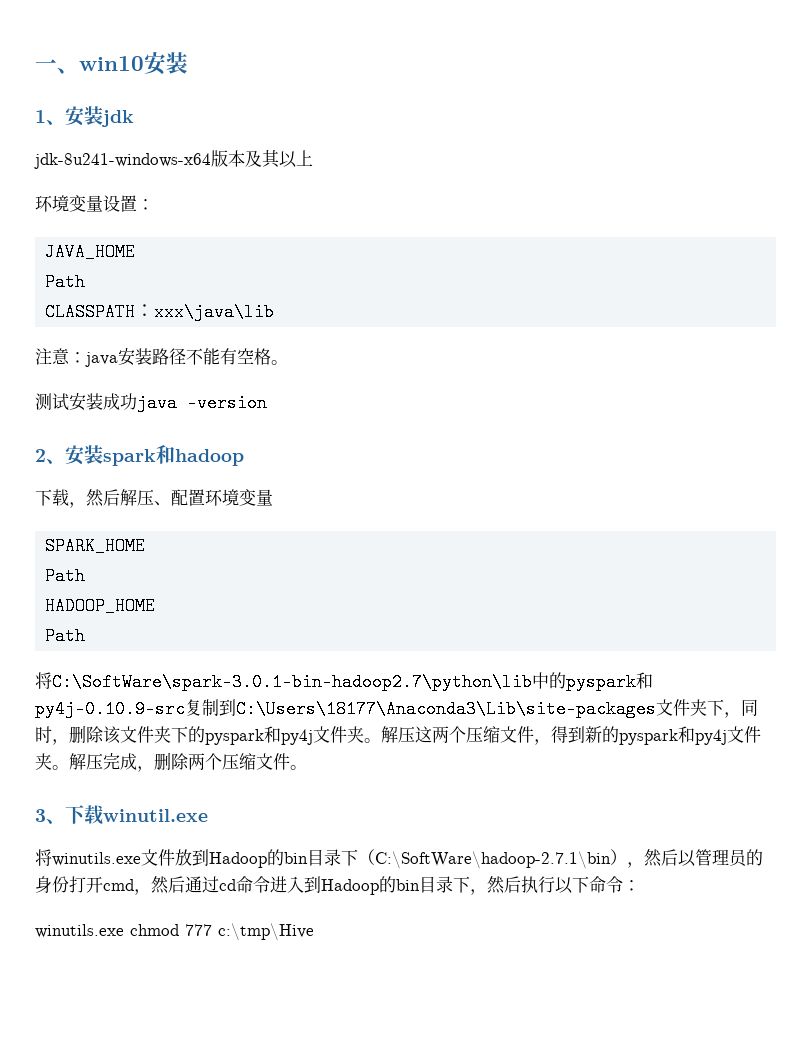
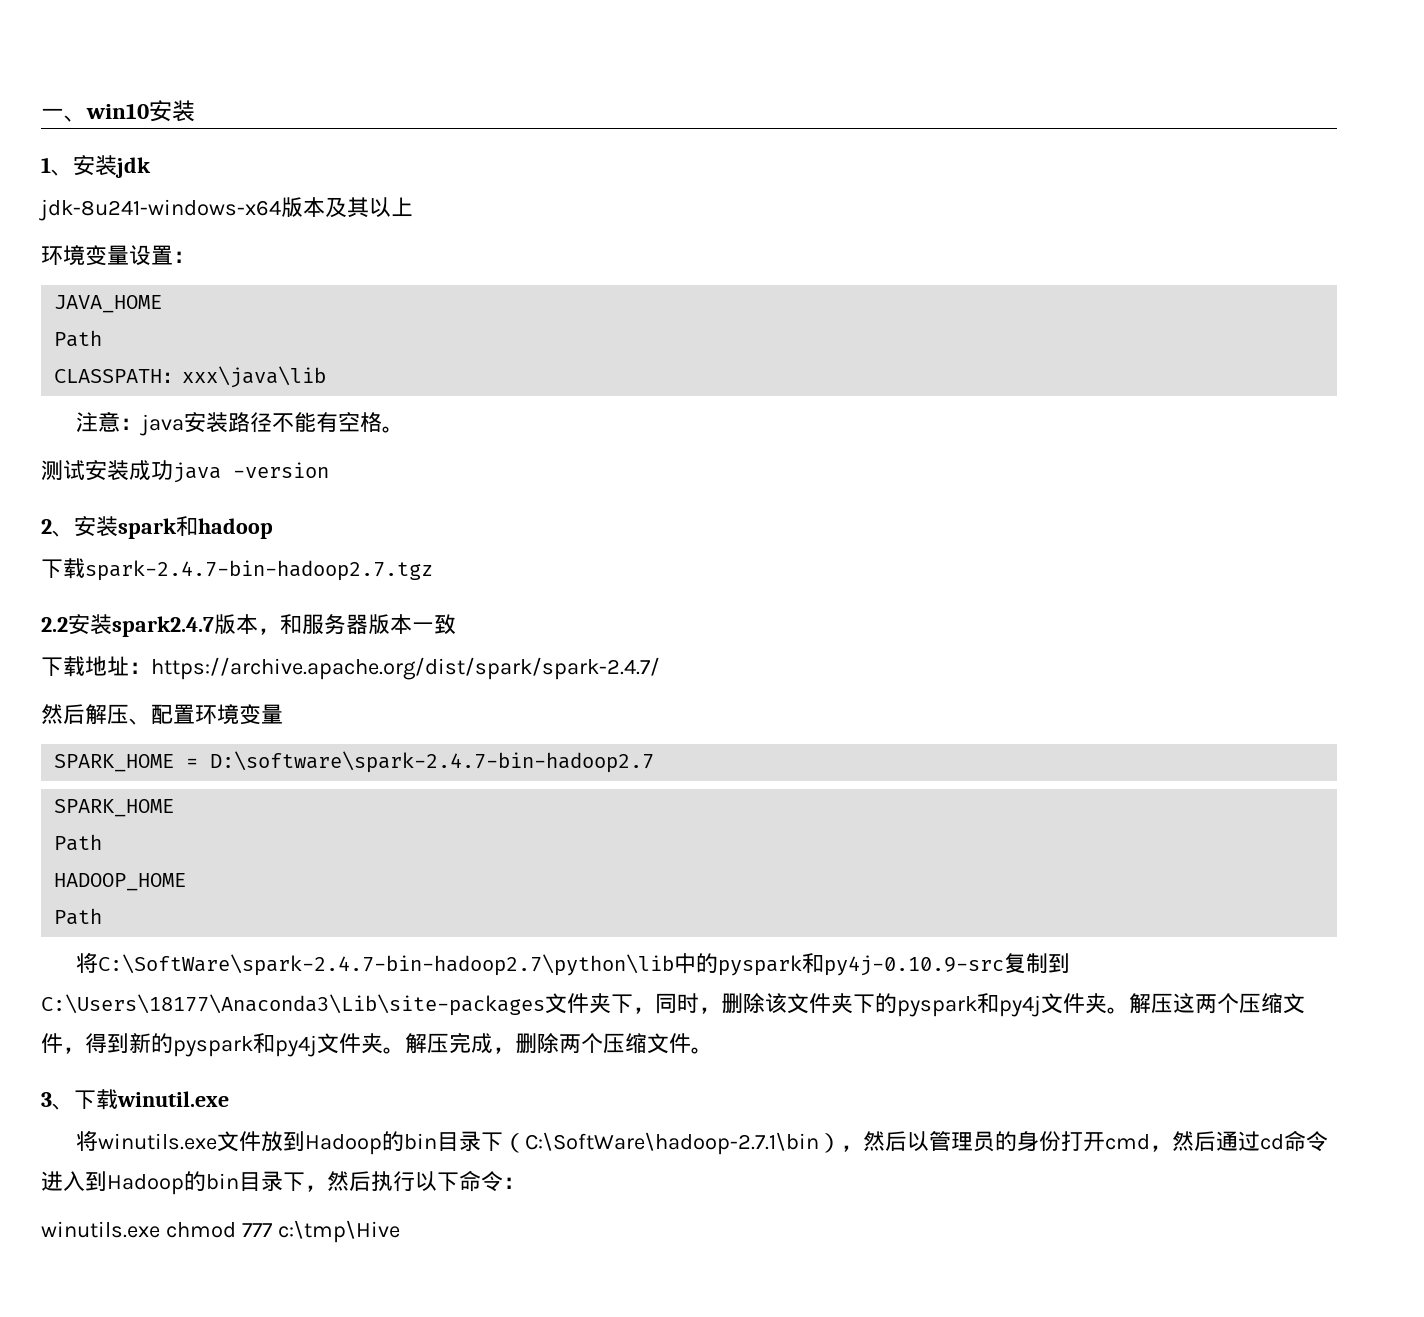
- 下载，然后解压、配置环境变量
+ 下载spark-2.4.7-bin-hadoop2.7.tgz
+ 2.2安装spark2.4.7版本，和服务器版本一致
+ 下载地址：https://archive.apache.org/dist/spark/spark-2.4.7/
+ 然后解压、配置环境变量
+ SPARK_HOME = D:\software\spark-2.4.7-bin-hadoop2.7
- 将C:\SoftWare\spark-3.0.1-bin-hadoop2.7\python\lib中的pyspark和py4j-0.10.9-src复制到C:\Users\18177\Anaconda3\Lib\site-packages文件夹下，同时，删除该文件夹下的pyspark和py4j文件夹。
+ 将C:\SoftWare\spark-2.4.7-bin-hadoop2.7\python\lib中的pyspark和py4j-0.10.9-src复制到C:\Users\18177\Anaconda3\Lib\site-packages文件夹下，同时，删除该文件夹下的pyspark和py4j文件夹。

